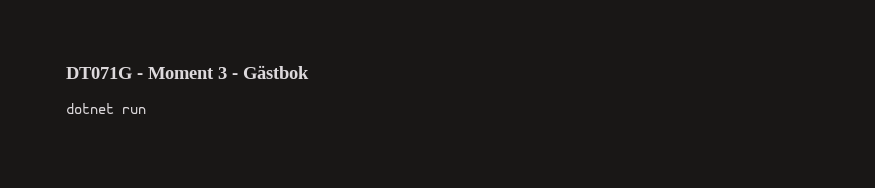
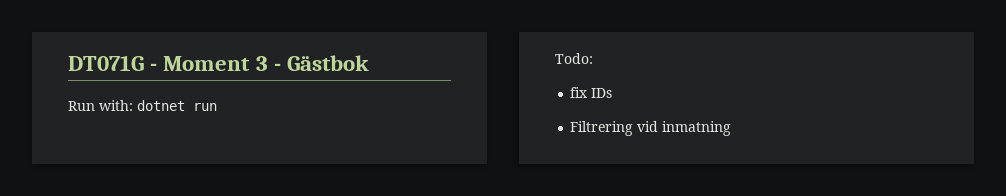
- dotnet run
+ Run with: dotnet run
+ Todo:
+ fix IDs
+ Filtrering vid inmatning

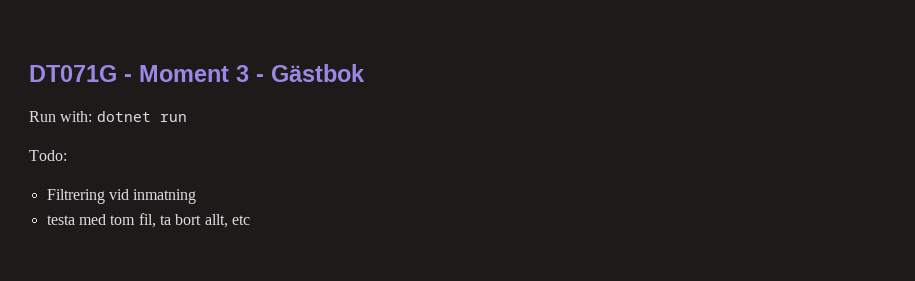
- fix IDs
+ testa med tom fil, ta bort allt, etc

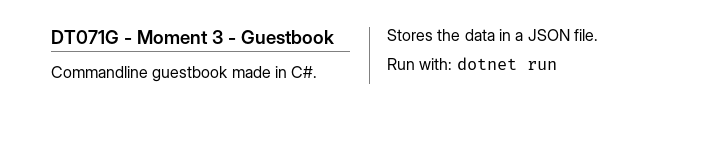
- DT071G - Moment 3 - Gästbok
+ DT071G - Moment 3 - Guestbook
+ Commandline guestbook made in C#. Stores the data in a JSON file.
  Run with: dotnet run
- Todo:
- Filtrering vid inmatning
- testa med tom fil, ta bort allt, etc

